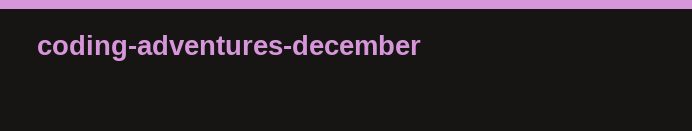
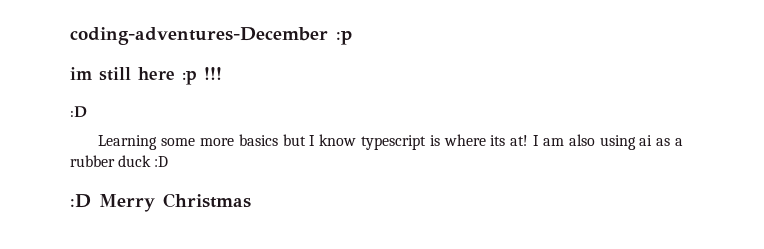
- coding-adventures-december
+ coding-adventures-December :p
+ im still here :p !!!
+ :D
+ Learning some more basics but I know typescript is where its at! I am also using ai as a rubber duck :D
+ :D Merry Christmas

